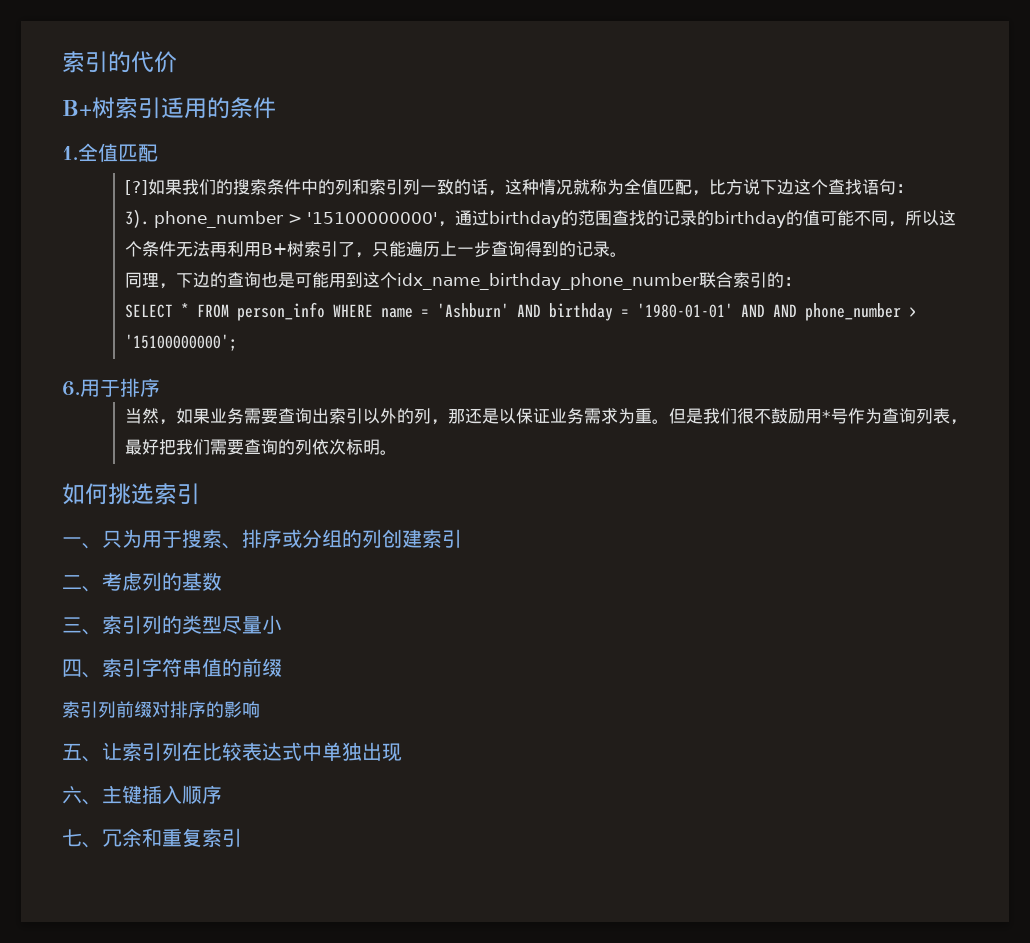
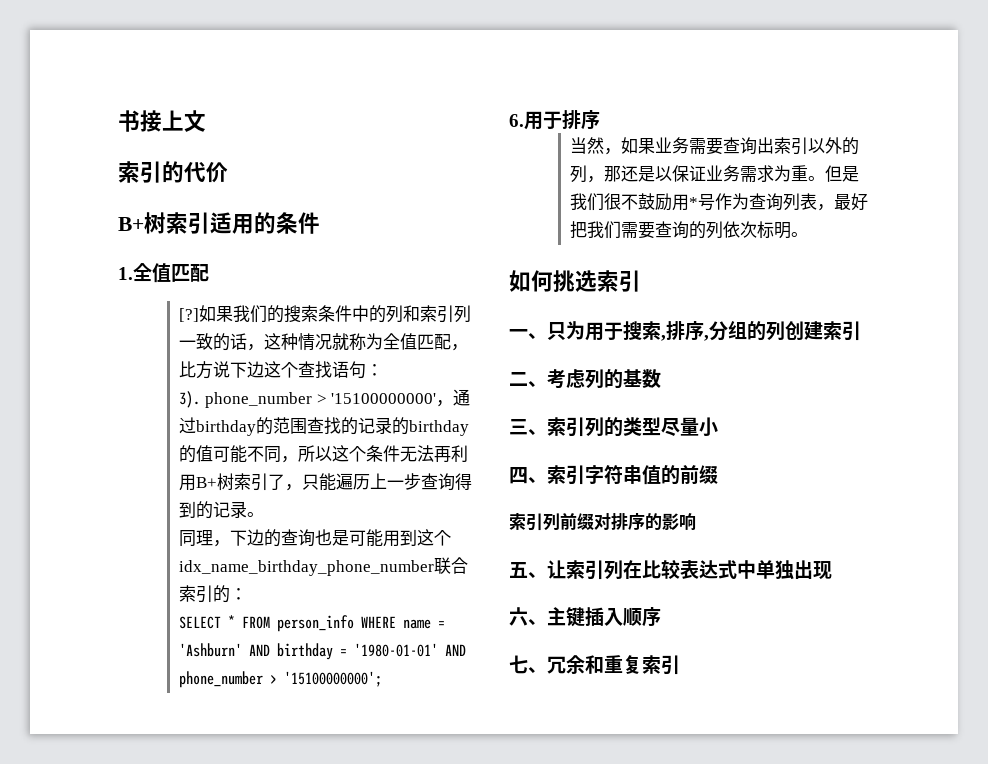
+ 书接上文
- SELECT * FROM person_info WHERE name = 'Ashburn' AND birthday = '1980-01-01' AND AND phone_number > '15100000000';
+ SELECT * FROM person_info WHERE name = 'Ashburn' AND birthday = '1980-01-01' AND phone_number > '15100000000';
- 一、只为用于搜索、排序或分组的列创建索引
+ 一、只为用于搜索,排序,分组的列创建索引

